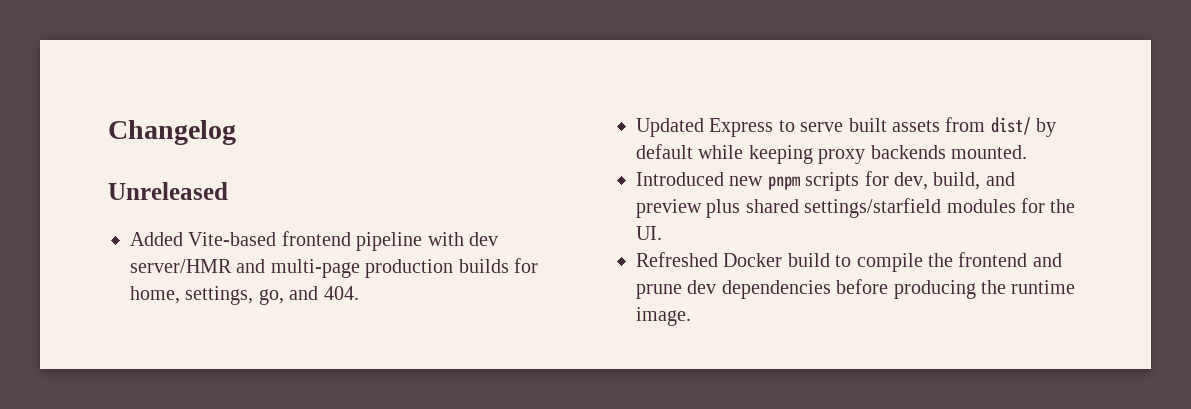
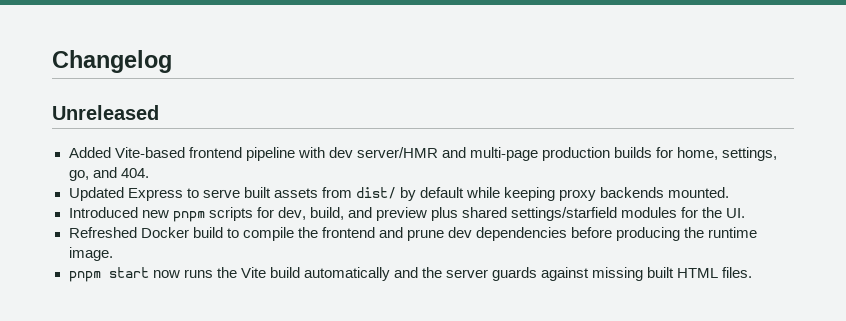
+ pnpm start now runs the Vite build automatically and the server guards against missing built HTML files.

